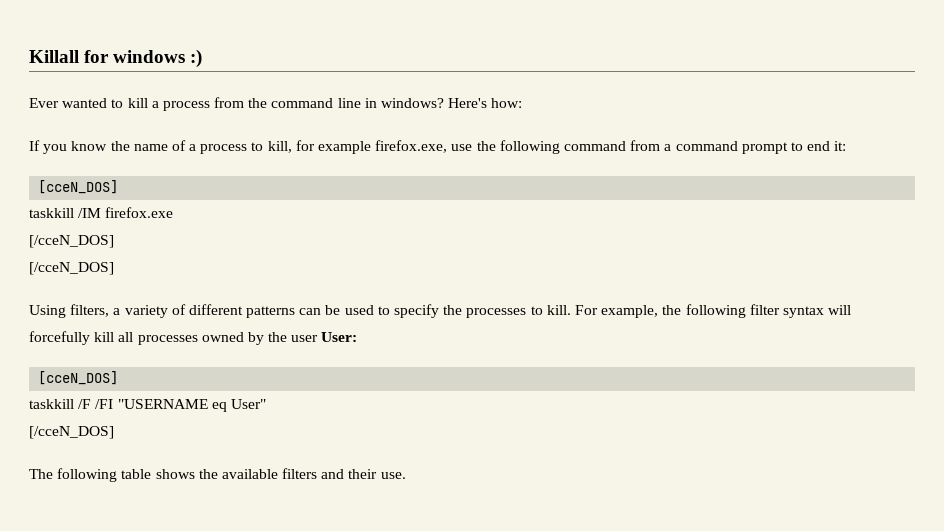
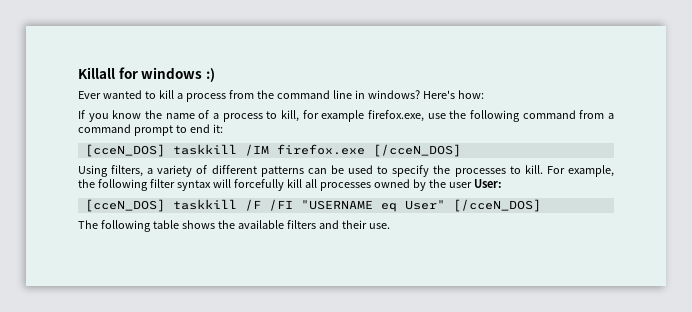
  If you know the name of a process to kill, for example firefox.exe, use the following command from a command prompt to end it:
- [cceN_DOS]
- taskkill /IM firefox.exe
- [/cceN_DOS]
- [/cceN_DOS]
+ [cceN_DOS] taskkill /IM firefox.exe [/cceN_DOS]
  For example, the following filter syntax will forcefully kill all processes owned by the user User:
- [cceN_DOS]
- taskkill /F /FI "USERNAME eq User"
- [/cceN_DOS]
+ [cceN_DOS] taskkill /F /FI "USERNAME eq User" [/cceN_DOS]

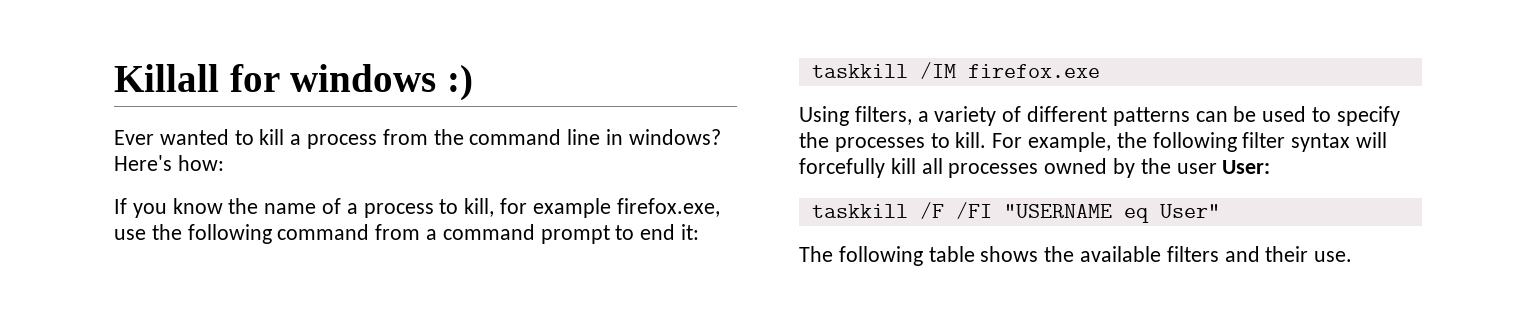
- [cceN_DOS] taskkill /IM firefox.exe [/cceN_DOS]
+ taskkill /IM firefox.exe
- [cceN_DOS] taskkill /F /FI "USERNAME eq User" [/cceN_DOS]
+ taskkill /F /FI "USERNAME eq User"

